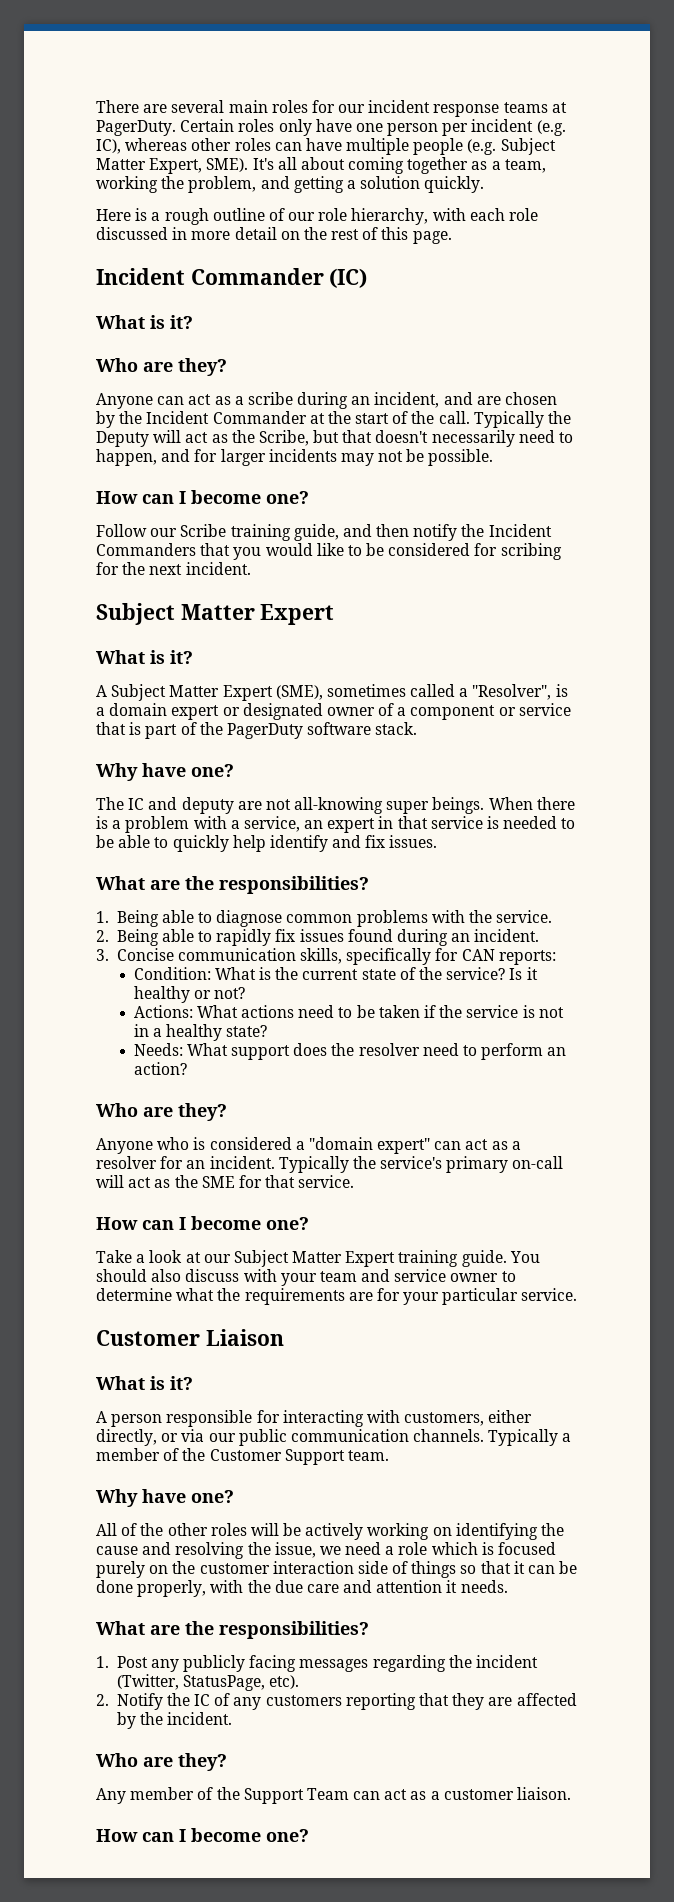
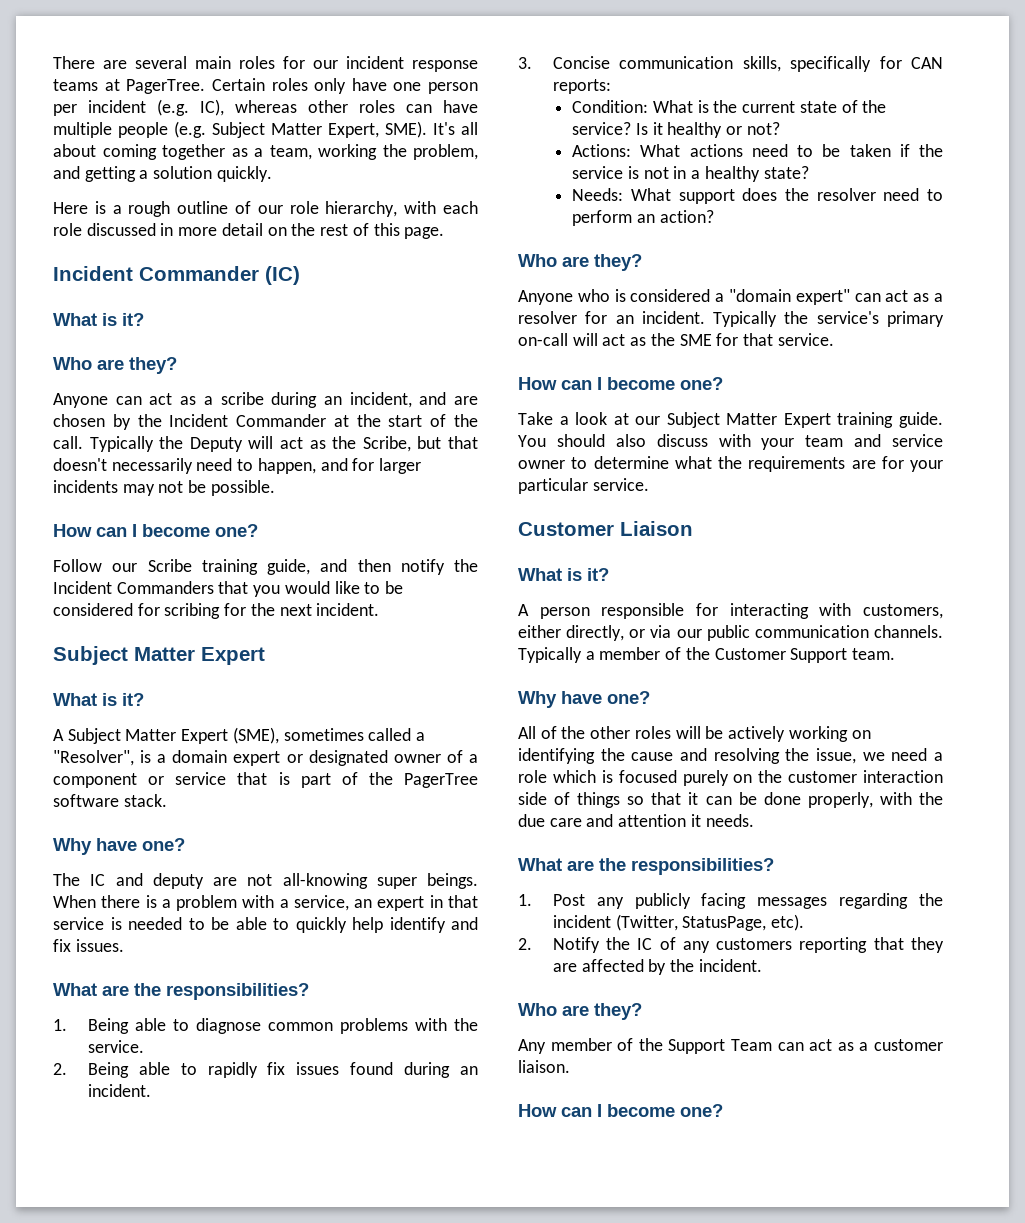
- There are several main roles for our incident response teams at PagerDuty.
+ There are several main roles for our incident response teams at PagerTree.
- A Subject Matter Expert (SME), sometimes called a "Resolver", is a domain expert or designated owner of a component or service that is part of the PagerDuty software stack.
+ A Subject Matter Expert (SME), sometimes called a "Resolver", is a domain expert or designated owner of a component or service that is part of the PagerTree software stack.

